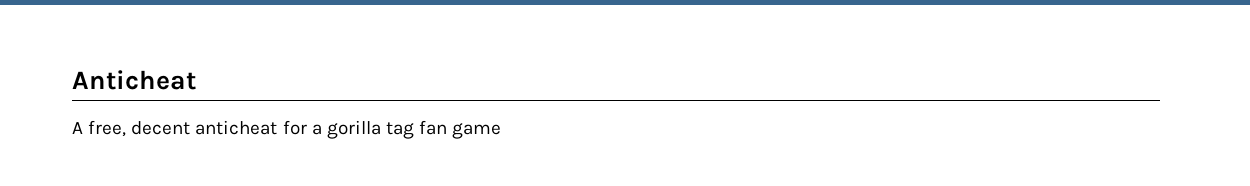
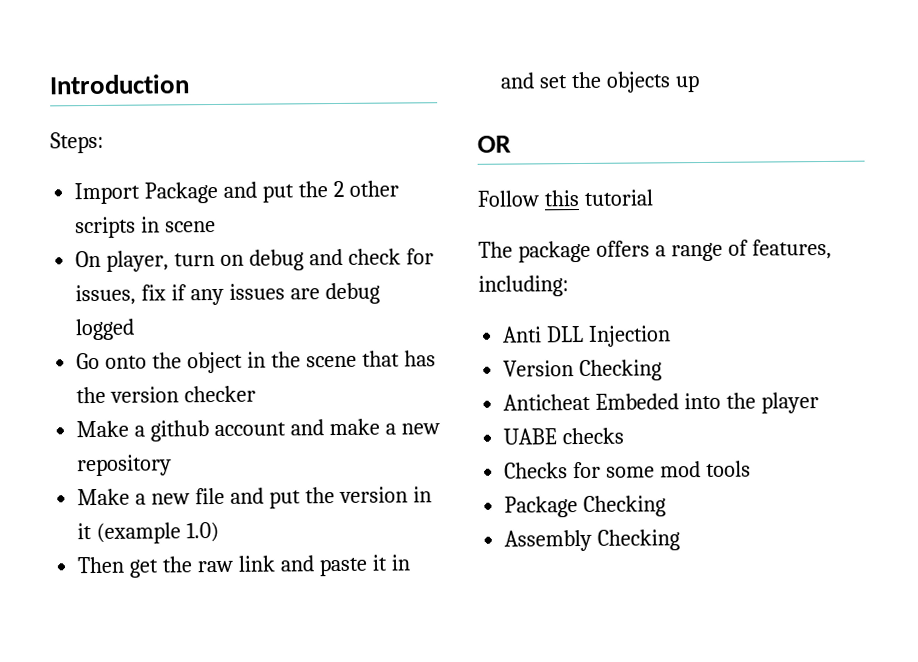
- Anticheat
- A free, decent anticheat for a gorilla tag fan game
+ Introduction
+ Steps:
+ Import Package and put the 2 other scripts in scene
+ On player, turn on debug and check for issues, fix if any issues are debug logged
+ Go onto the object in the scene that has the version checker
+ Make a github account and make a new repository
+ Make a new file and put the version in it (example 1.0)
+ Then get the raw link and paste it in and set the objects up
+ OR
+ Follow this tutorial
+ The package offers a range of features, including:
+ Anti DLL Injection
+ Version Checking
+ Anticheat Embeded into the player
+ UABE checks
+ Checks for some mod tools
+ Package Checking
+ Assembly Checking

